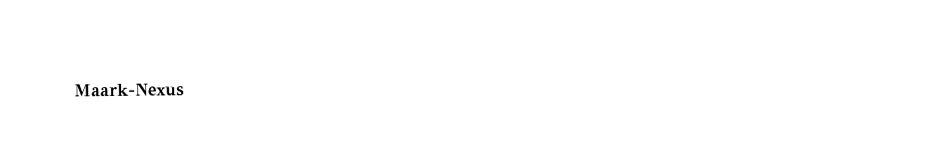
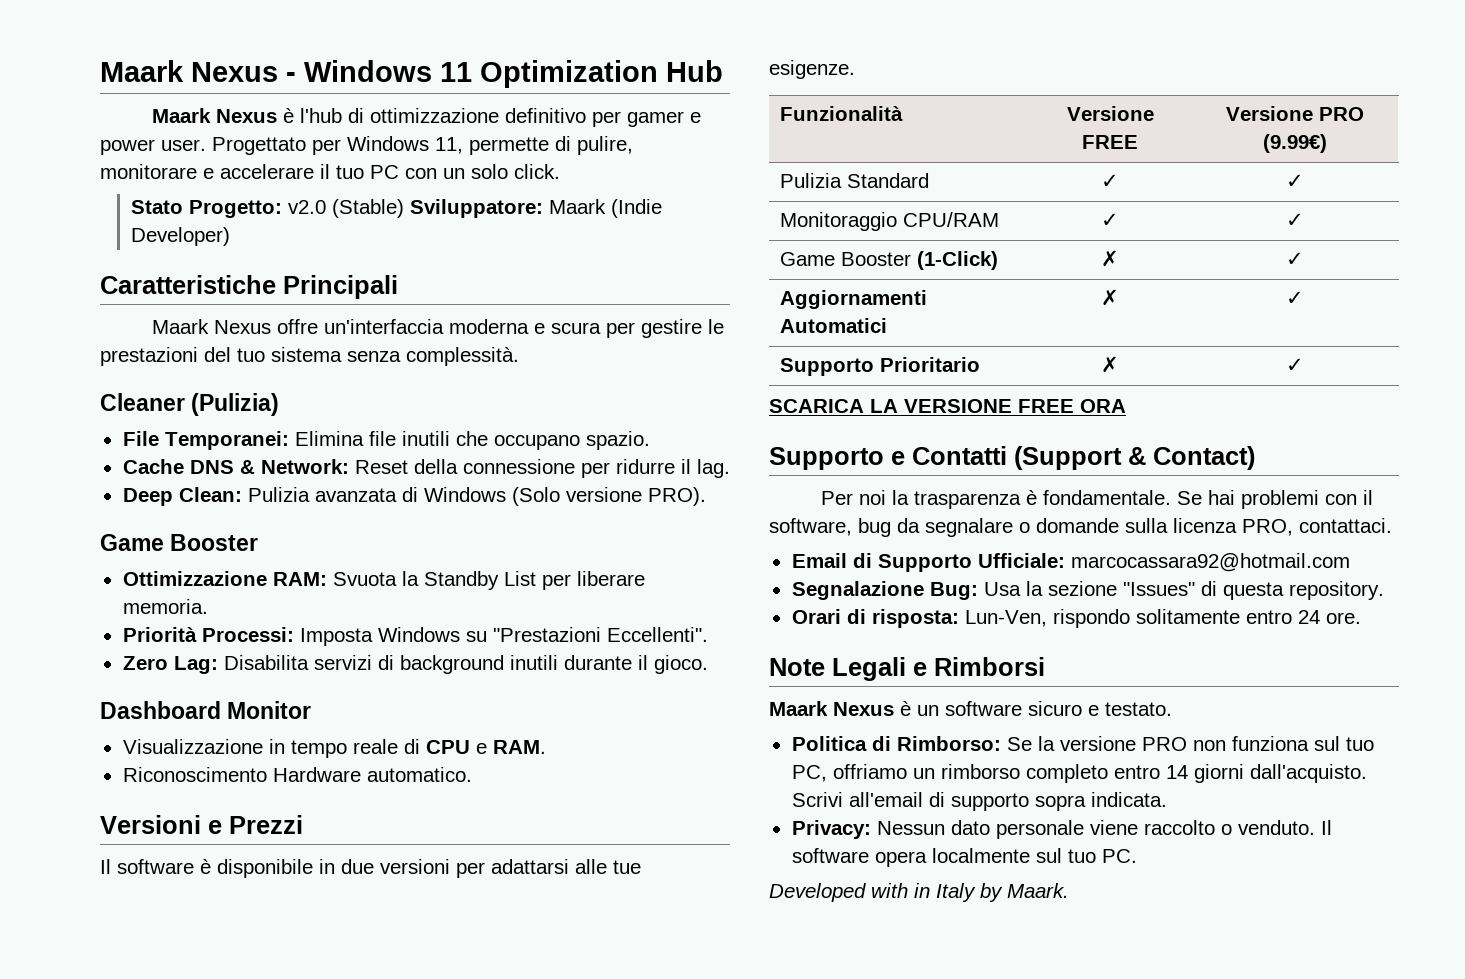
- Maark-Nexus
+ Maark Nexus - Windows 11 Optimization Hub
+ Maark Nexus è l'hub di ottimizzazione definitivo per gamer e power user. Progettato per Windows 11, permette di pulire, monitorare e accelerare il tuo PC con un solo click.
+ Stato Progetto: v2.0 (Stable) Sviluppatore: Maark (Indie Developer)
+ Caratteristiche Principali
+ Maark Nexus offre un'interfaccia moderna e scura per gestire le prestazioni del tuo sistema senza complessità.
+ Cleaner (Pulizia)
+ File Temporanei: Elimina file inutili che occupano spazio.
+ Cache DNS & Network: Reset della connessione per ridurre il lag.
+ Deep Clean: Pulizia avanzata di Windows (Solo versione PRO).
+ Game Booster
+ Ottimizzazione RAM: Svuota la Standby List per liberare memoria.
+ Priorità Processi: Imposta Windows su "Prestazioni Eccellenti".
+ Zero Lag: Disabilita servizi di background inutili durante il gioco.
+ Dashboard Monitor
+ Visualizzazione in tempo reale di CPU e RAM.
+ Riconoscimento Hardware automatico.
+ Versioni e Prezzi
+ Il software è disponibile in due versioni per adattarsi alle tue esigenze.
+ Funzionalità | Versione FREE | Versione PRO (9.99€)
+ Pulizia Standard | ✓ | ✓
+ Monitoraggio CPU/RAM | ✓ | ✓
+ Game Booster (1-Click) | ✗ | ✓
+ Aggiornamenti Automatici | ✗ | ✓
+ Supporto Prioritario | ✗ | ✓
+ SCARICA LA VERSIONE FREE ORA
+ Supporto e Contatti (Support & Contact)
+ Per noi la trasparenza è fondamentale. Se hai problemi con il software, bug da segnalare o domande sulla licenza PRO, contattaci.
+ Email di Supporto Ufficiale: marcocassara92@hotmail.com
+ Segnalazione Bug: Usa la sezione "Issues" di questa repository.
+ Orari di risposta: Lun-Ven, rispondo solitamente entro 24 ore.
+ Note Legali e Rimborsi
+ Maark Nexus è un software sicuro e testato.
+ Politica di Rimborso: Se la versione PRO non funziona sul tuo PC, offriamo un rimborso completo entro 14 giorni dall'acquisto. Scrivi all'email di supporto sopra indicata.
+ Privacy: Nessun dato personale viene raccolto o venduto. Il software opera localmente sul tuo PC.
+ Developed with in Italy by Maark.

